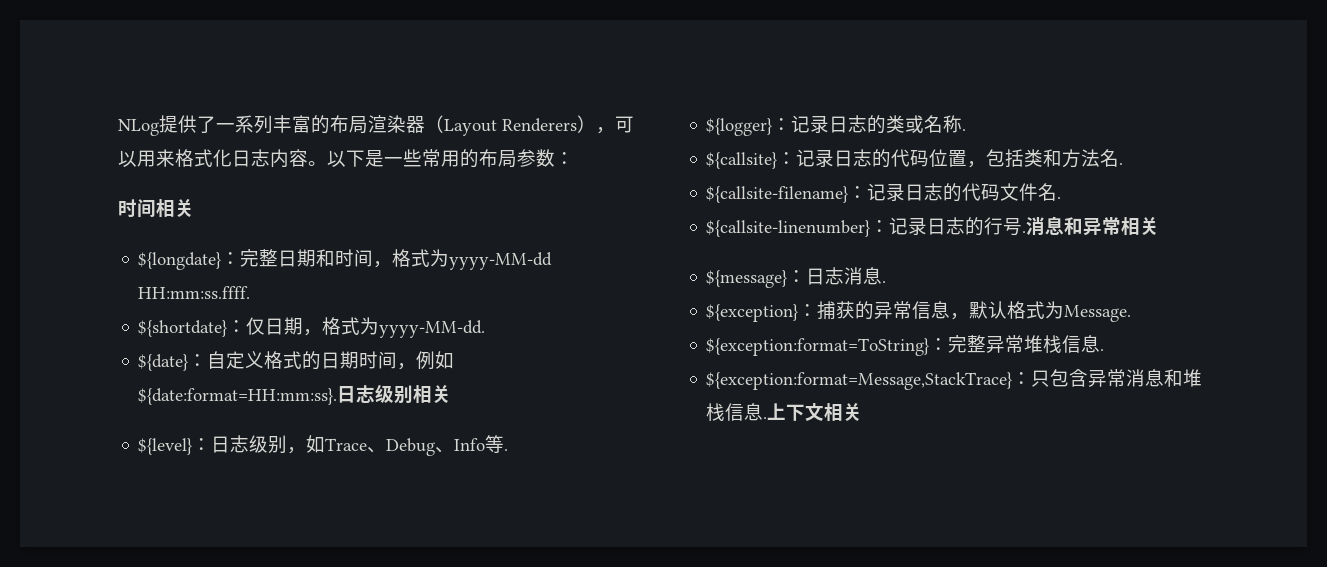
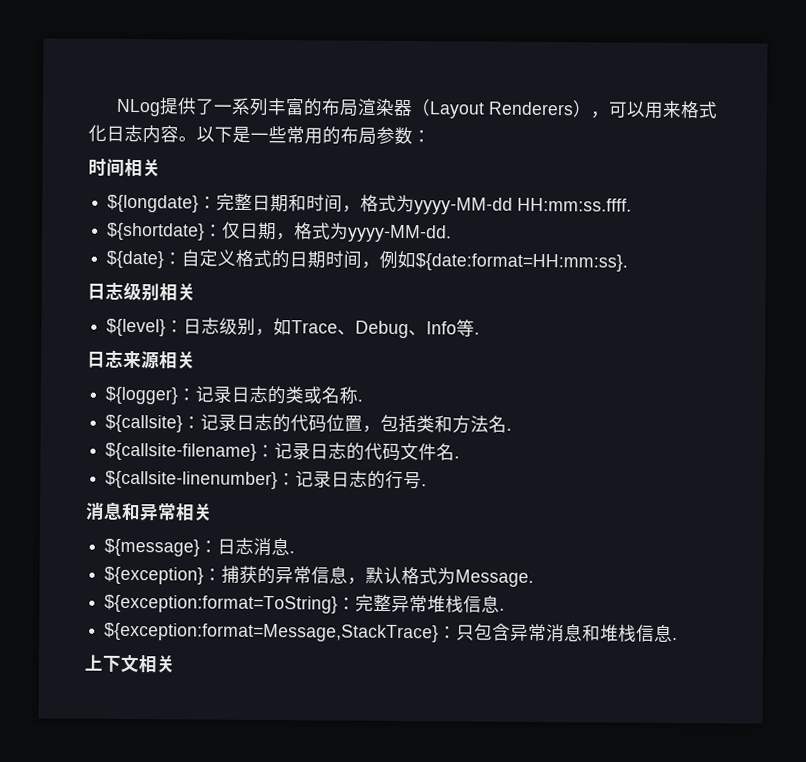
- ${date}：自定义格式的日期时间，例如${date:format=HH:mm:ss}.日志级别相关
+ ${date}：自定义格式的日期时间，例如${date:format=HH:mm:ss}.
+ 日志级别相关
+ 日志来源相关
- ${callsite-linenumber}：记录日志的行号.消息和异常相关
+ ${callsite-linenumber}：记录日志的行号.
+ 消息和异常相关
- ${exception:format=Message,StackTrace}：只包含异常消息和堆栈信息.上下文相关
+ ${exception:format=Message,StackTrace}：只包含异常消息和堆栈信息.
+ 上下文相关

